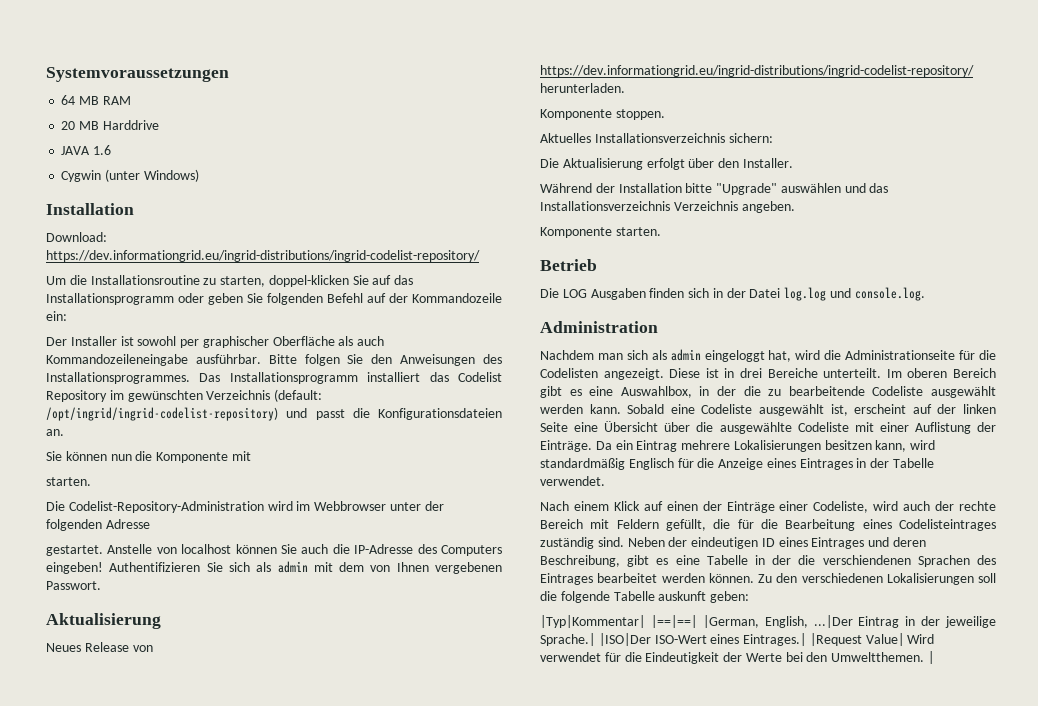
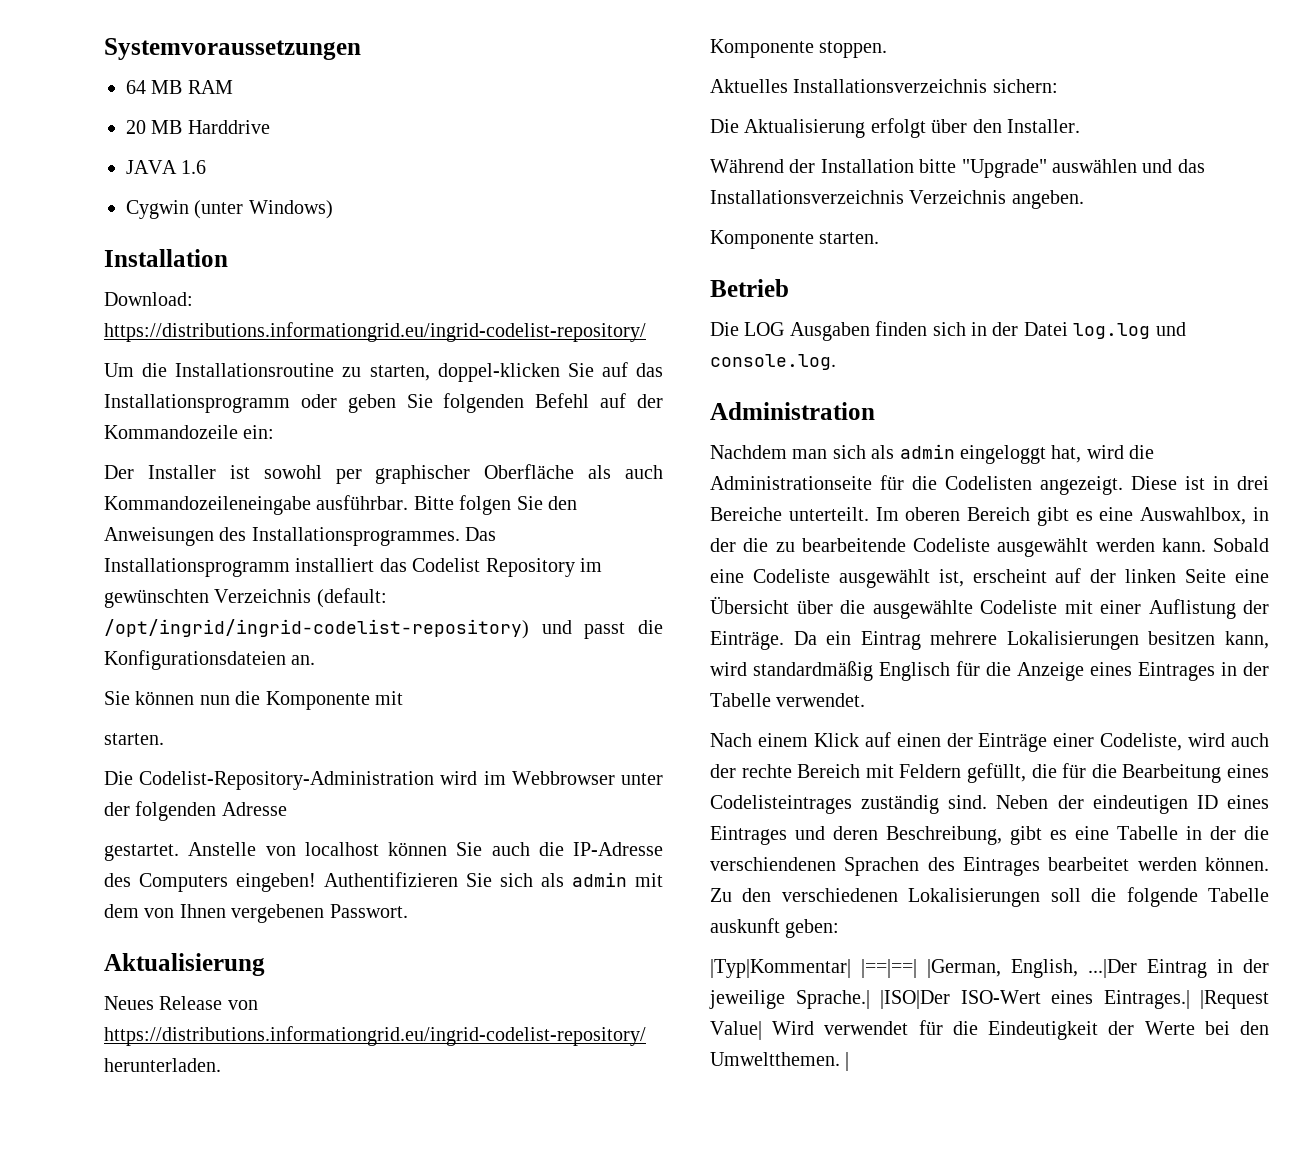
- Download: https://dev.informationgrid.eu/ingrid-distributions/ingrid-codelist-repository/
+ Download: https://distributions.informationgrid.eu/ingrid-codelist-repository/
- Neues Release von https://dev.informationgrid.eu/ingrid-distributions/ingrid-codelist-repository/ herunterladen.
+ Neues Release von https://distributions.informationgrid.eu/ingrid-codelist-repository/ herunterladen.

